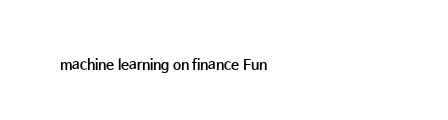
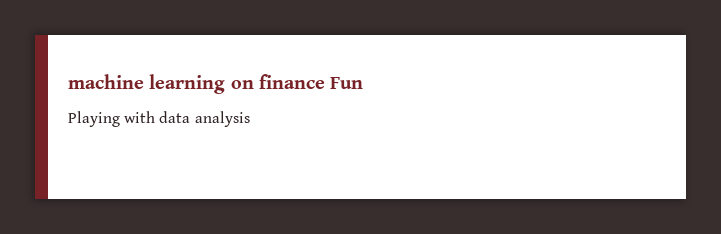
+ Playing with data analysis

